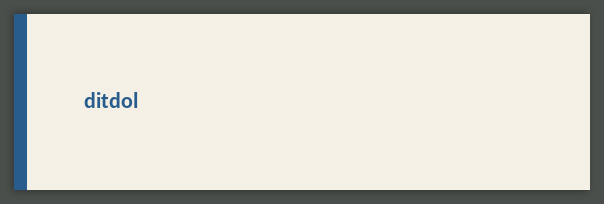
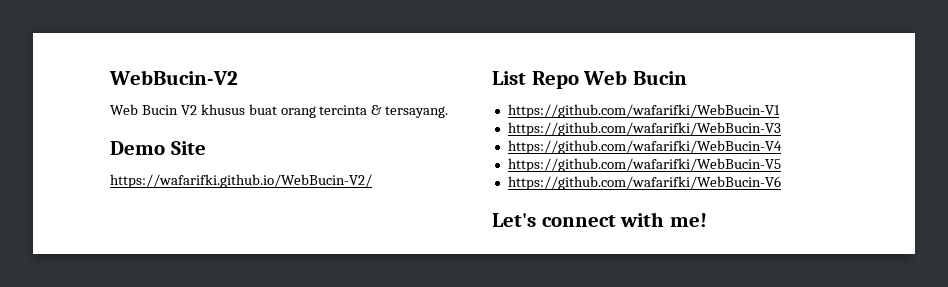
- ditdol
+ WebBucin-V2
+ Web Bucin V2 khusus buat orang tercinta & tersayang.
+ Demo Site
+ https://wafarifki.github.io/WebBucin-V2/
+ List Repo Web Bucin
+ https://github.com/wafarifki/WebBucin-V1
+ https://github.com/wafarifki/WebBucin-V3
+ https://github.com/wafarifki/WebBucin-V4
+ https://github.com/wafarifki/WebBucin-V5
+ https://github.com/wafarifki/WebBucin-V6
+ Let's connect with me!

